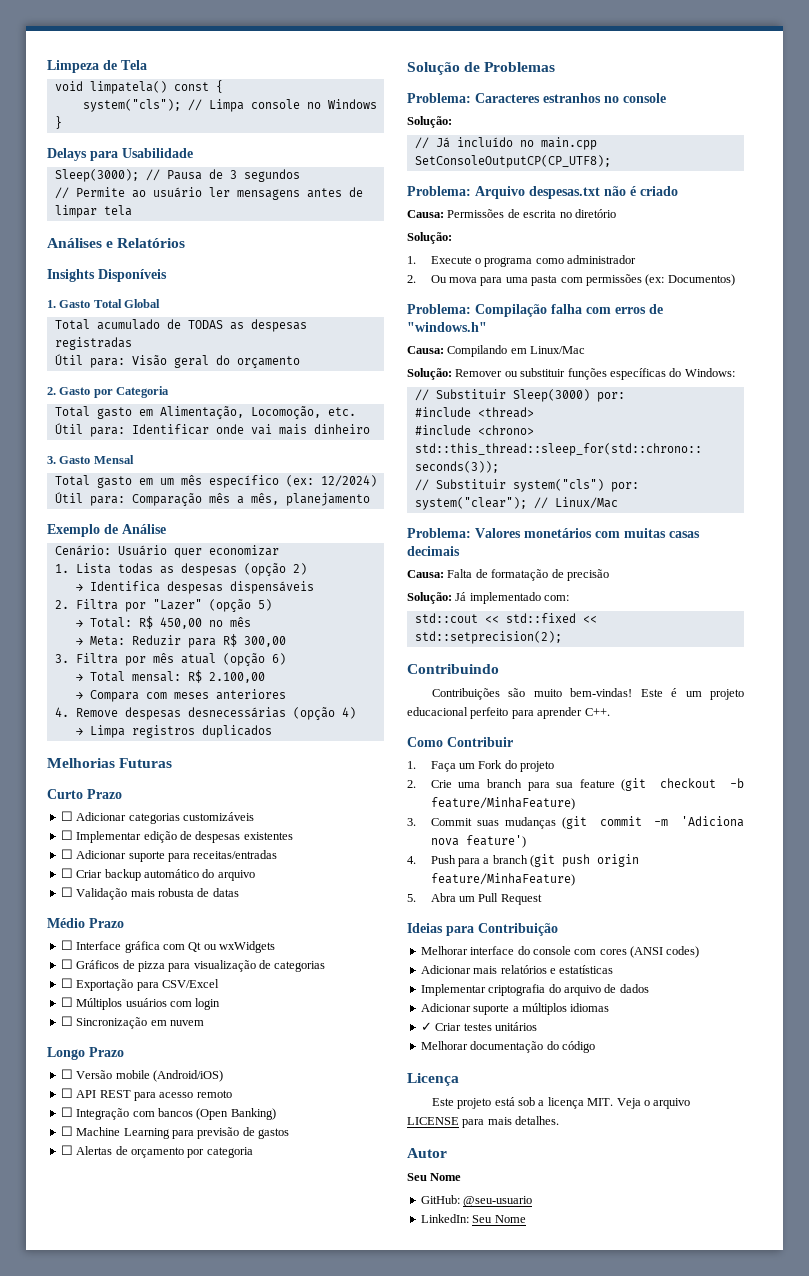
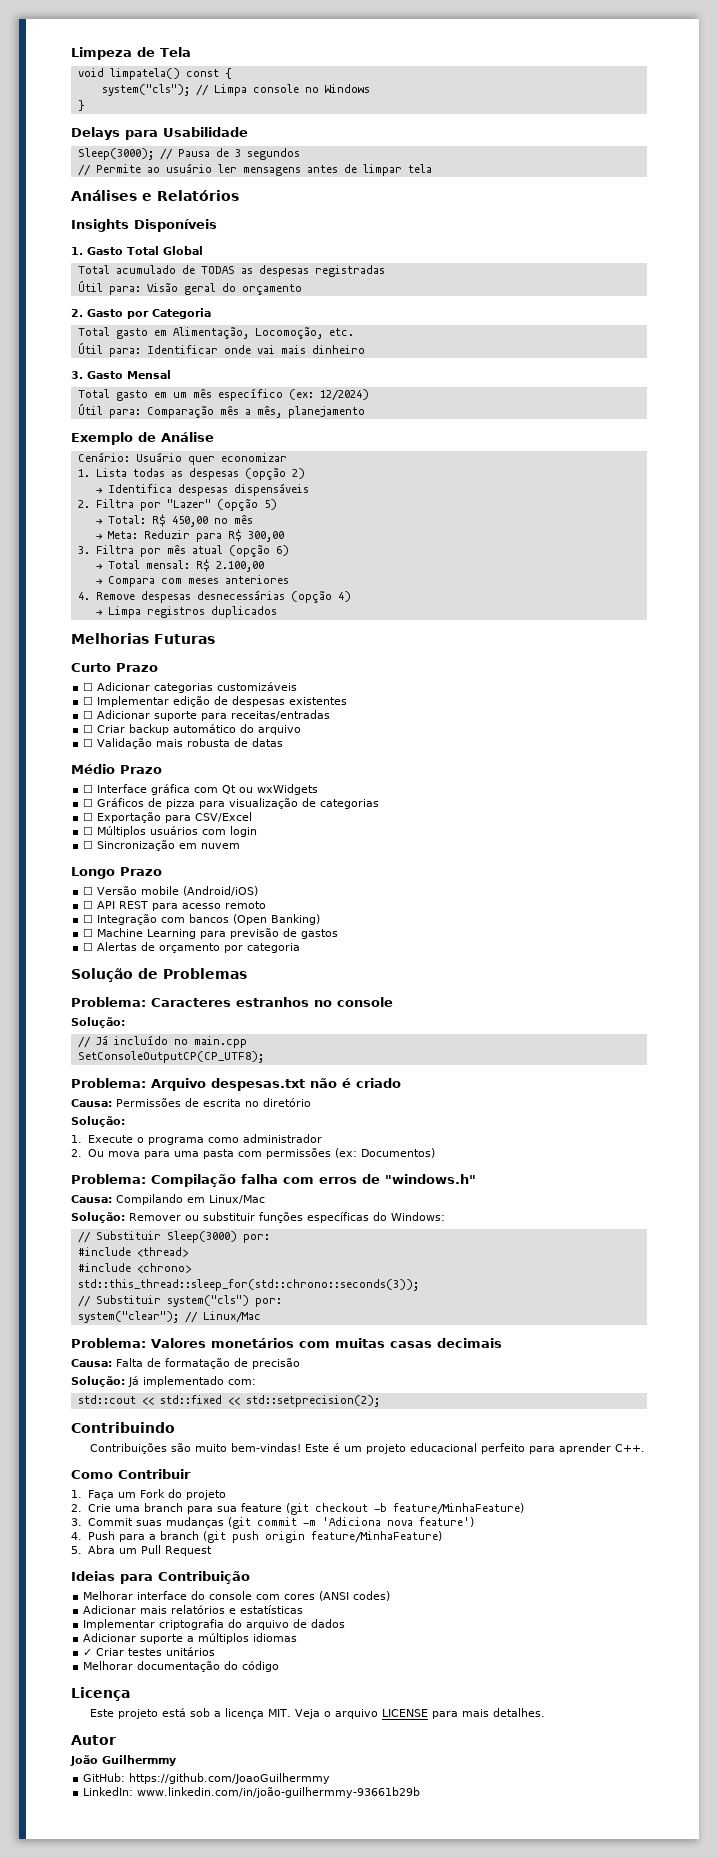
  Autor
- Seu Nome
+ João Guilhermmy
- GitHub: @seu-usuario
+ GitHub: https://github.com/JoaoGuilhermmy
- LinkedIn: Seu Nome
+ LinkedIn: www.linkedin.com/in/joão-guilhermmy-93661b29b

